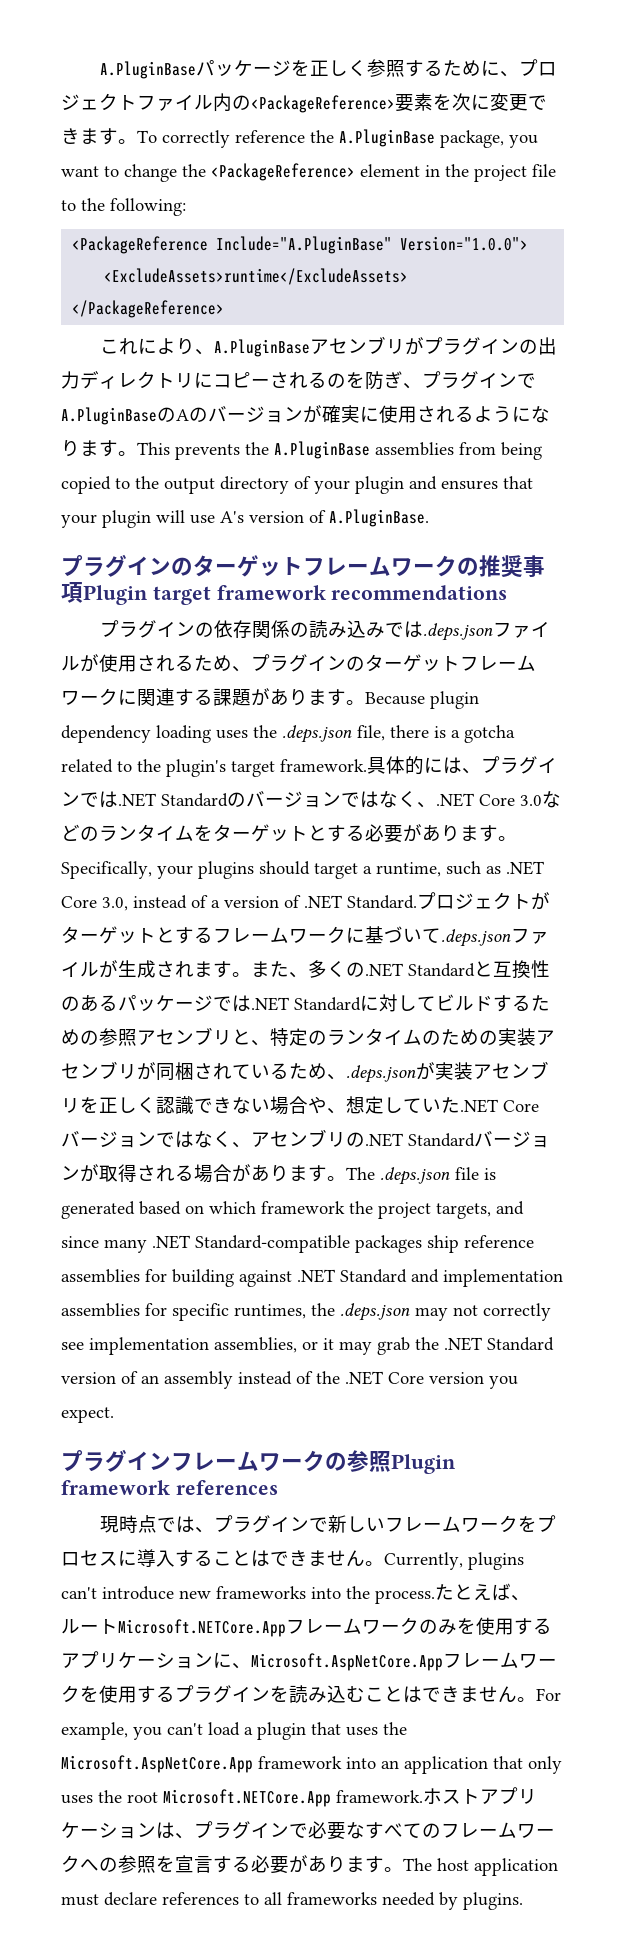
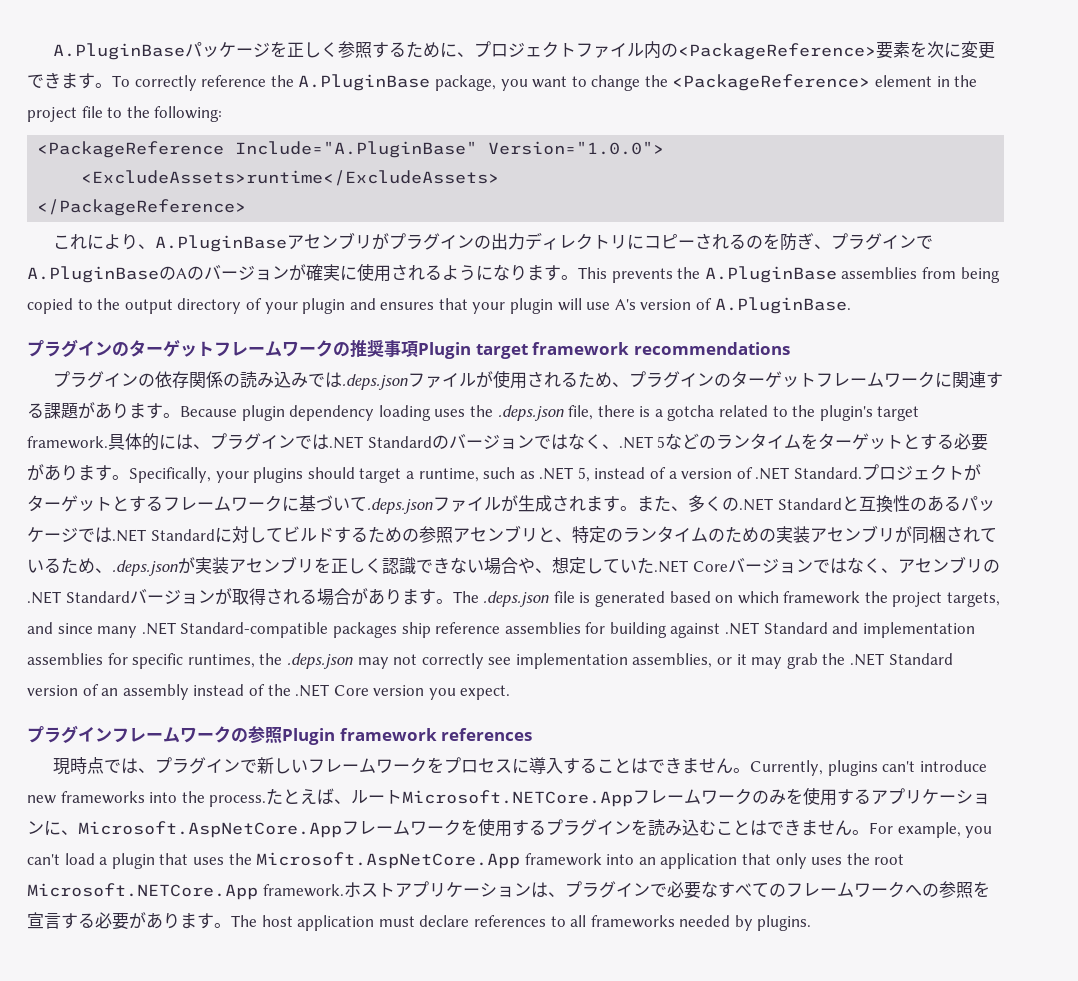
- 具体的には、プラグインでは.NET Standardのバージョンではなく、.NET Core 3.0などのランタイムをターゲットとする必要があります。
+ 具体的には、プラグインでは.NET Standardのバージョンではなく、.NET 5などのランタイムをターゲットとする必要があります。
- Specifically, your plugins should target a runtime, such as .NET Core 3.0, instead of a version of .NET Standard.
+ Specifically, your plugins should target a runtime, such as .NET 5, instead of a version of .NET Standard.

